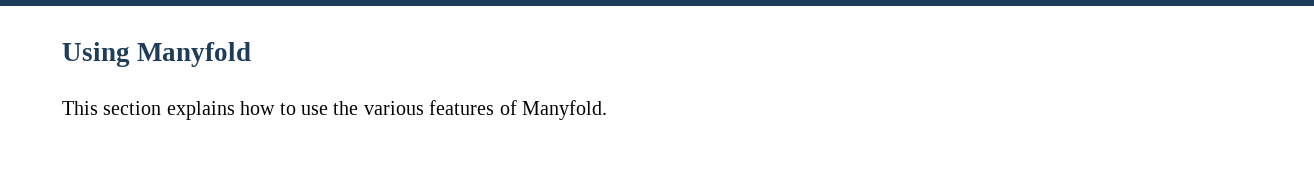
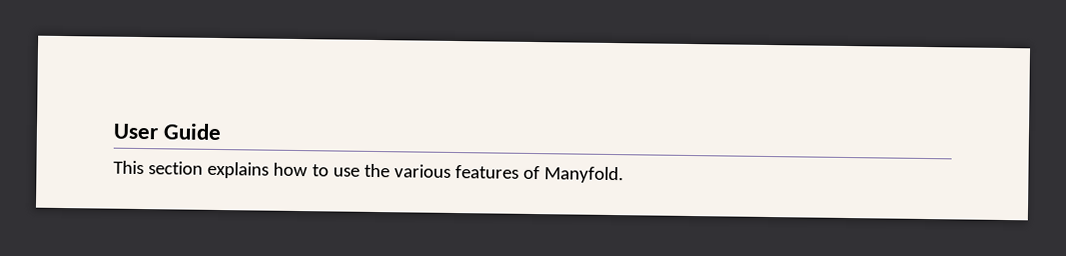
- Using Manyfold
+ User Guide

